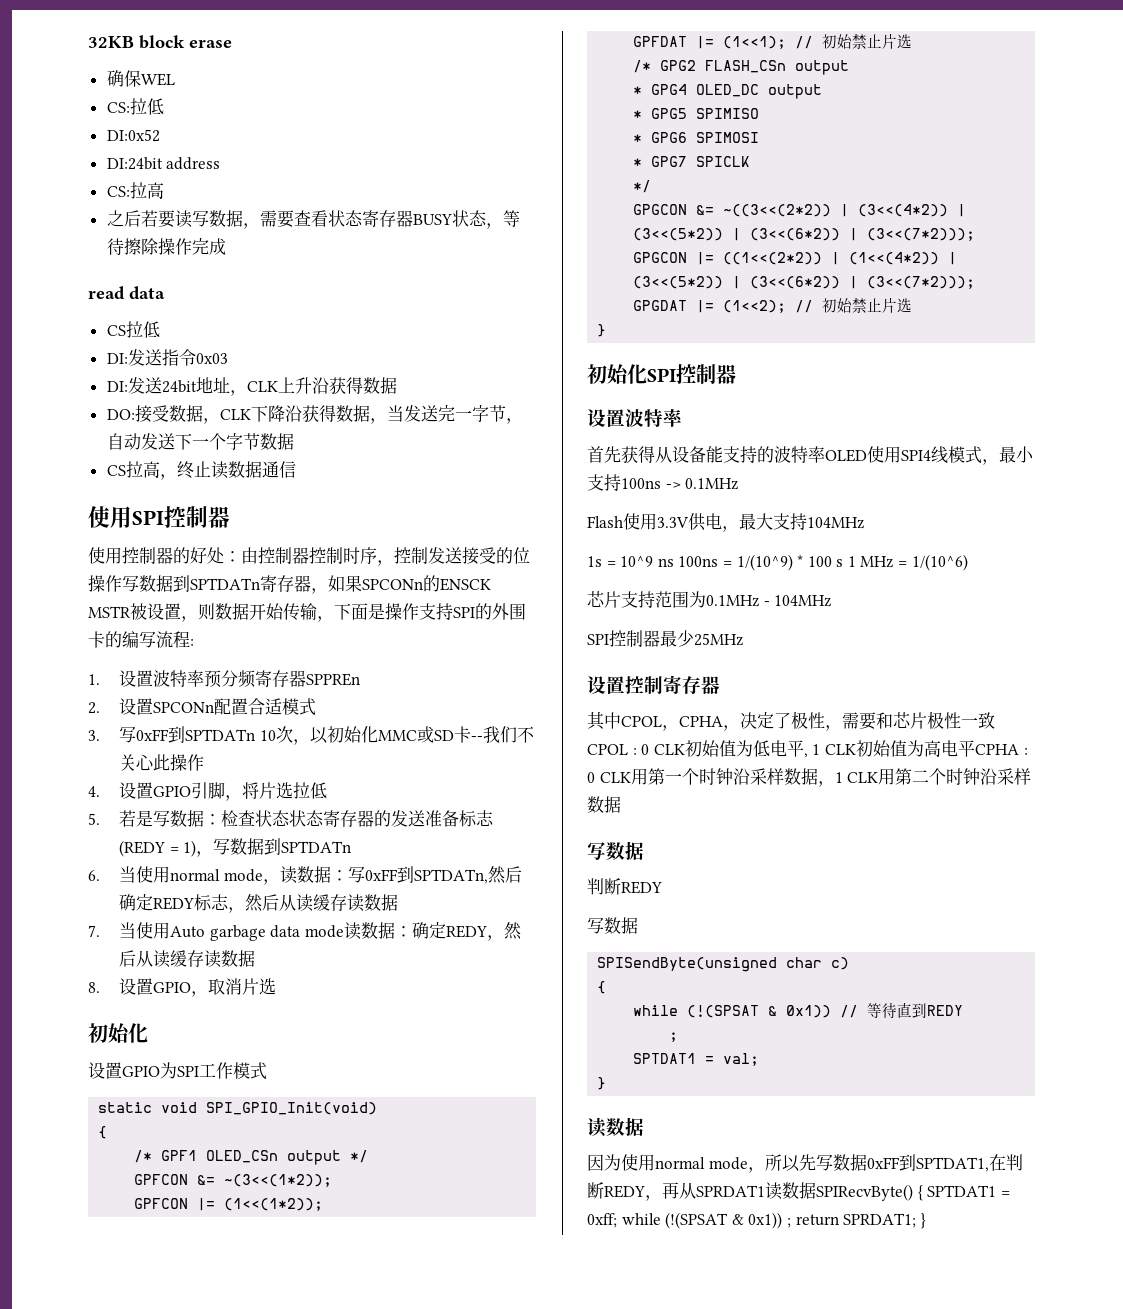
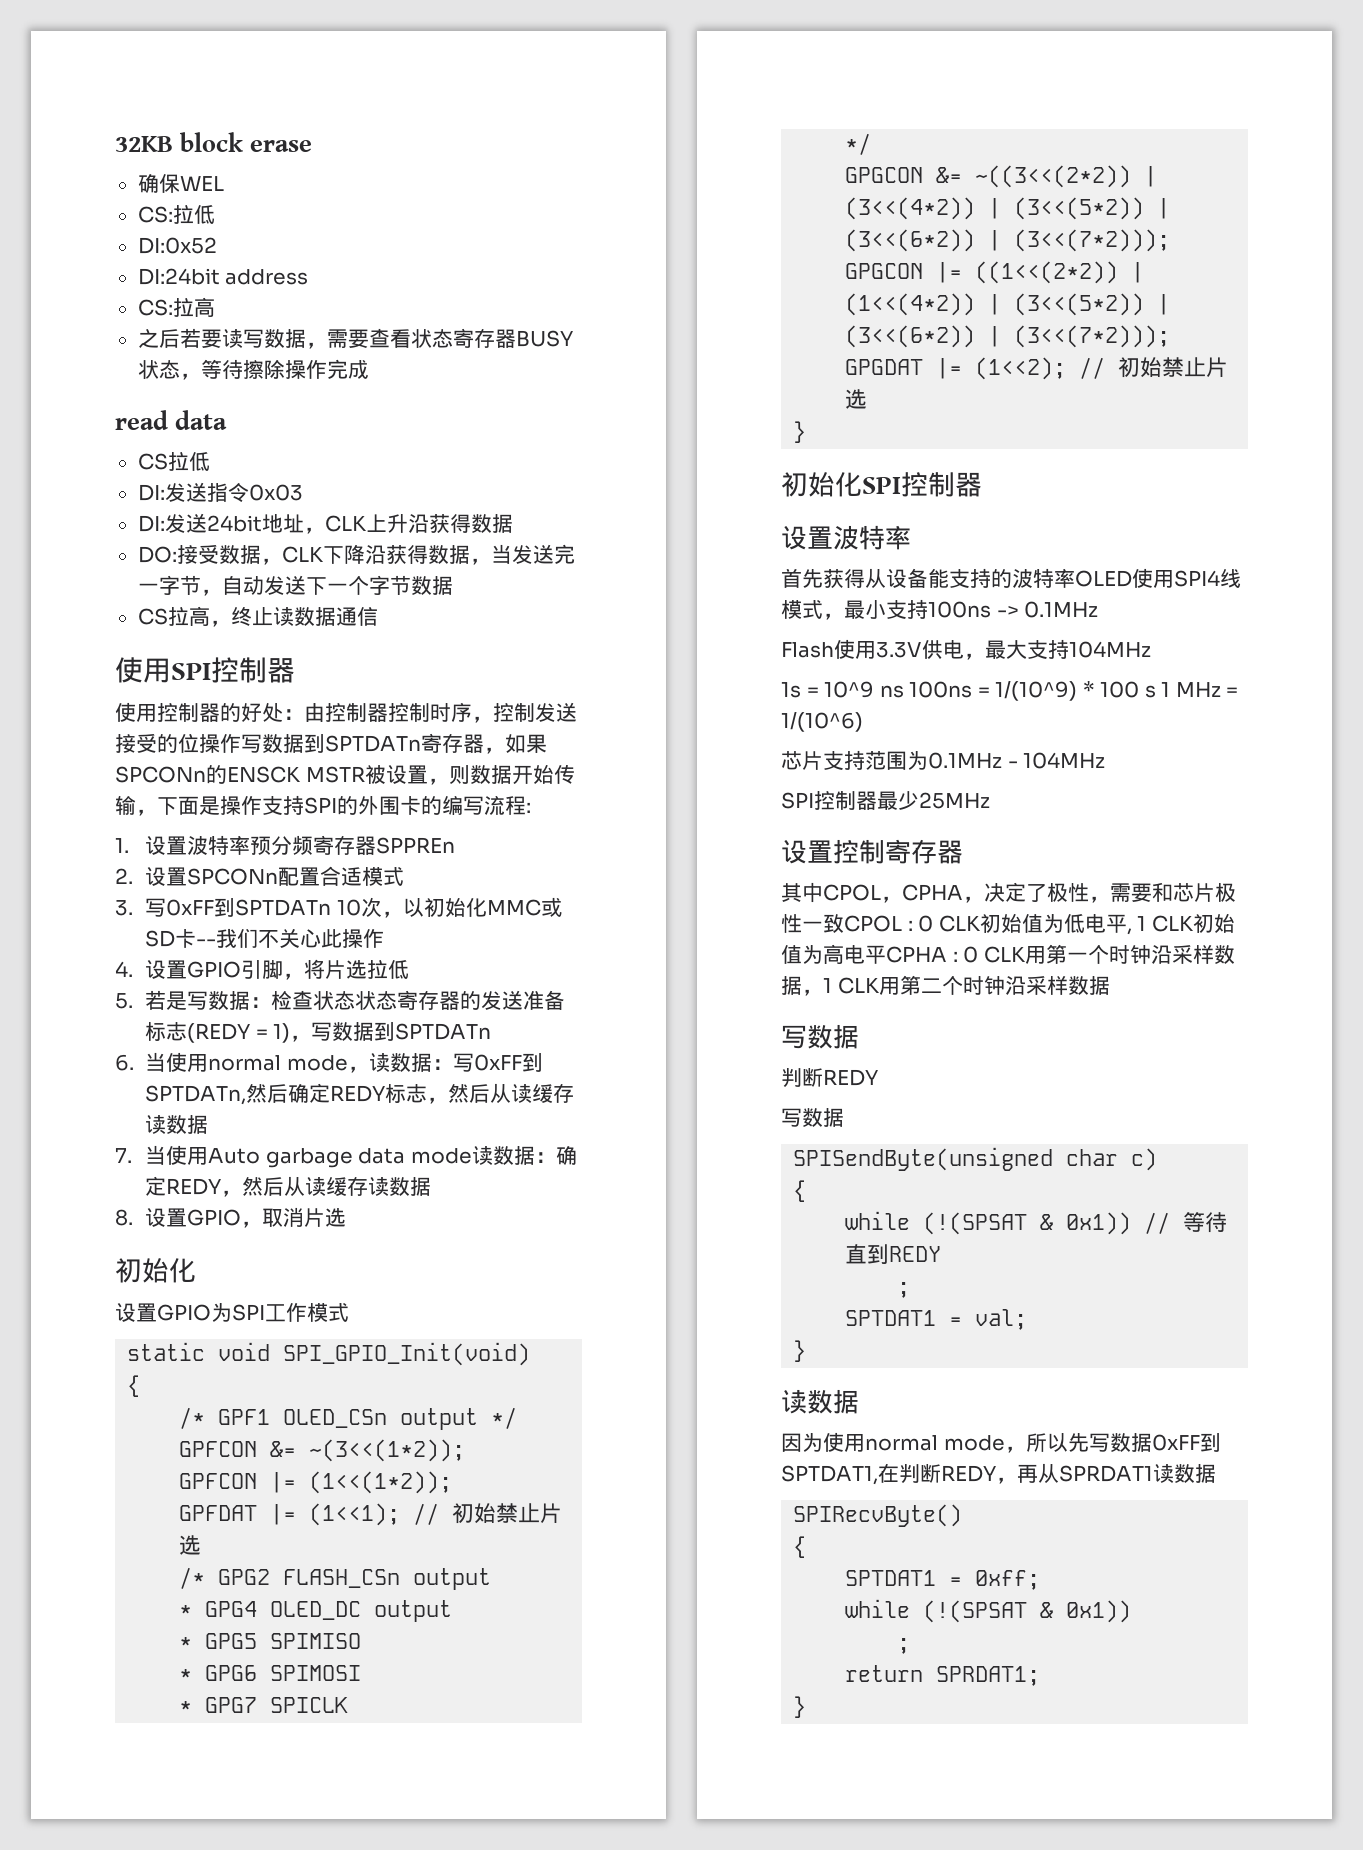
- 因为使用normal mode，所以先写数据0xFF到SPTDAT1,在判断REDY，再从SPRDAT1读数据SPIRecvByte() { SPTDAT1 = 0xff; while (!(SPSAT & 0x1)) ; return SPRDAT1; }
+ 因为使用normal mode，所以先写数据0xFF到SPTDAT1,在判断REDY，再从SPRDAT1读数据
+ SPIRecvByte()
+ {
+ SPTDAT1 = 0xff;
+ while (!(SPSAT & 0x1))
+ ;
+ return SPRDAT1;
+ }

